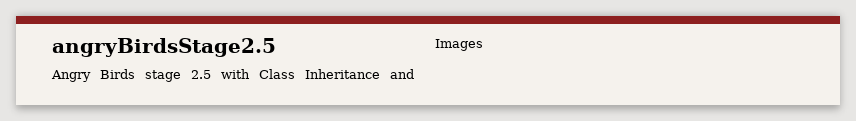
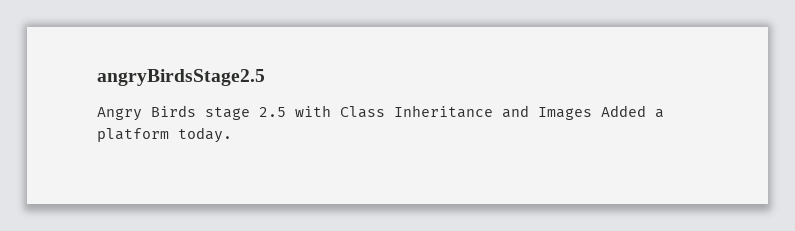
- Angry Birds stage 2.5 with Class Inheritance and Images
+ Angry Birds stage 2.5 with Class Inheritance and Images Added a platform today.

